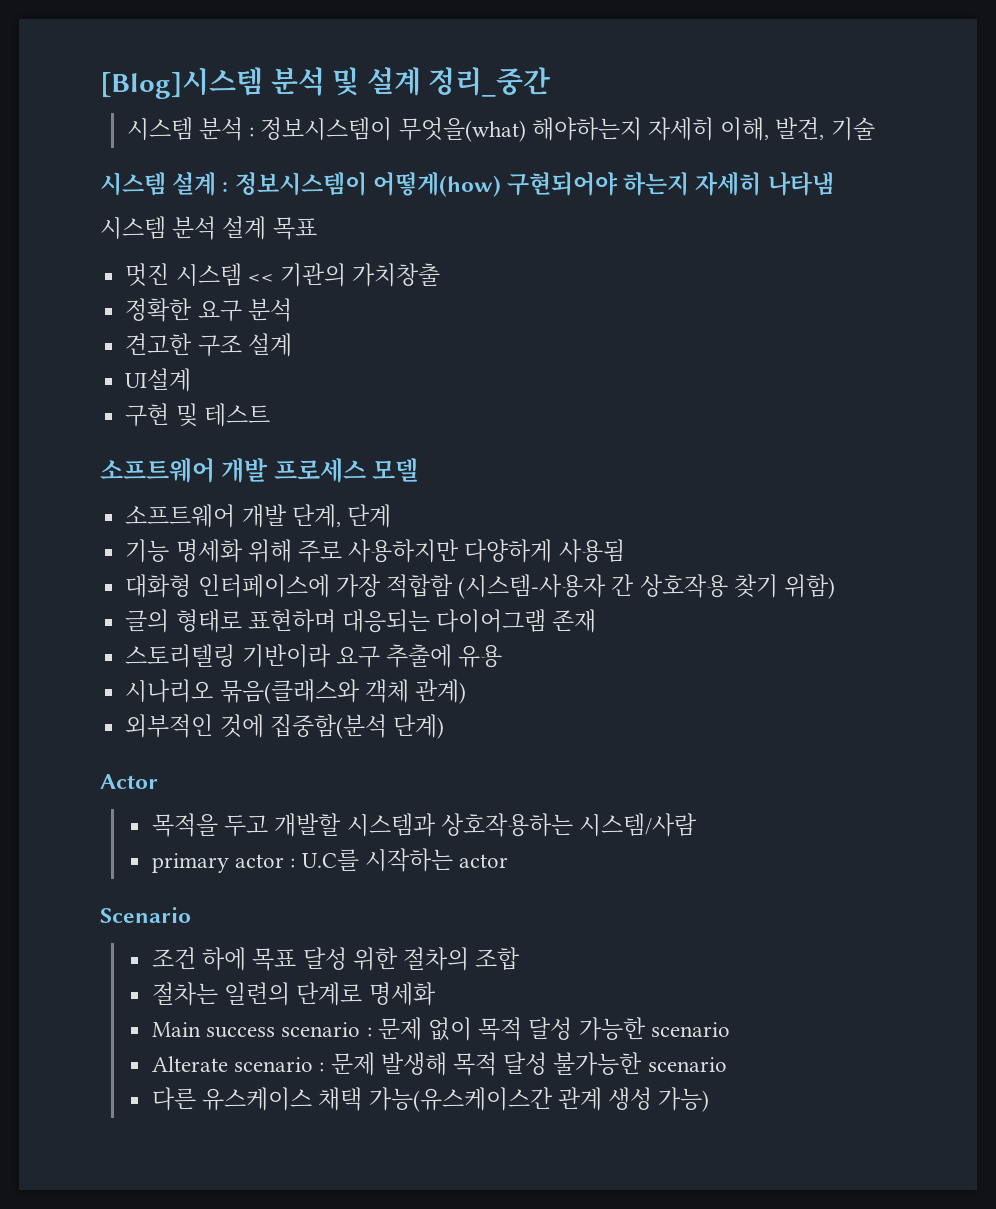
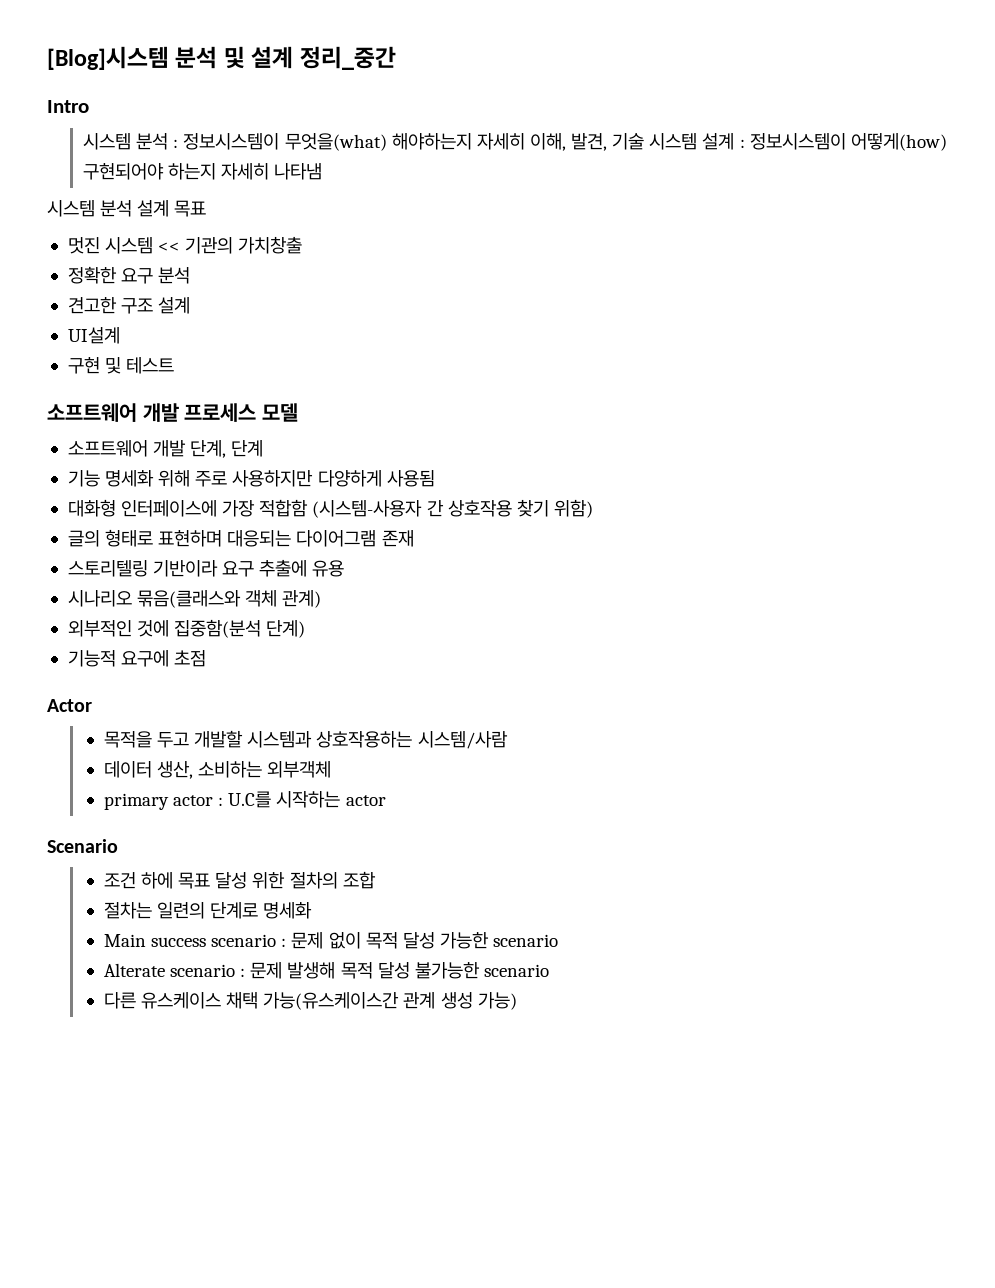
+ Intro
- 시스템 분석 : 정보시스템이 무엇을(what) 해야하는지 자세히 이해, 발견, 기술
- 시스템 설계 : 정보시스템이 어떻게(how) 구현되어야 하는지 자세히 나타냄
+ 시스템 분석 : 정보시스템이 무엇을(what) 해야하는지 자세히 이해, 발견, 기술 시스템 설계 : 정보시스템이 어떻게(how) 구현되어야 하는지 자세히 나타냄
+ 기능적 요구에 초점
+ 데이터 생산, 소비하는 외부객체

